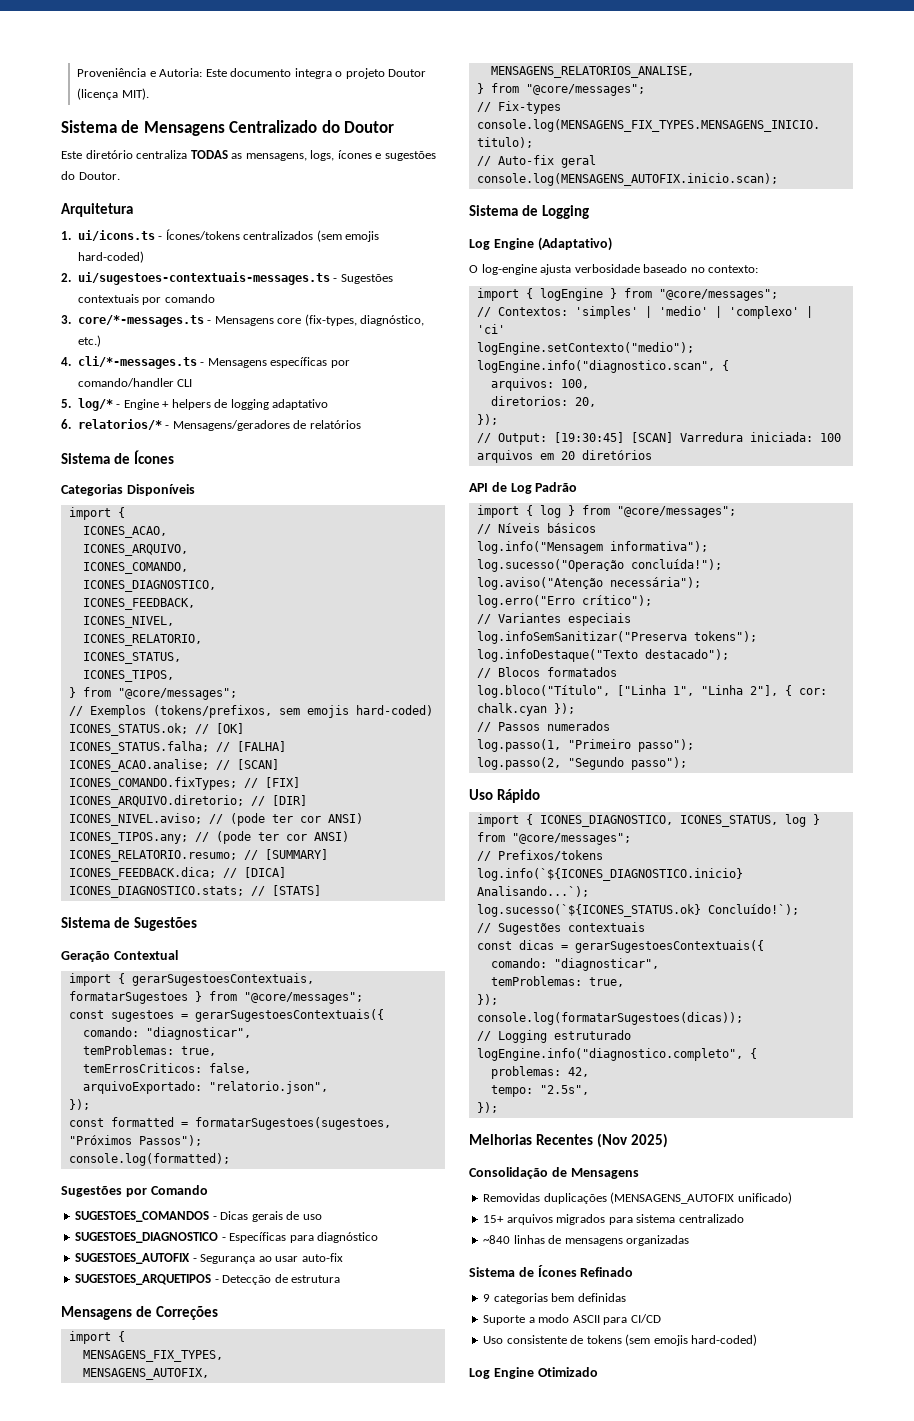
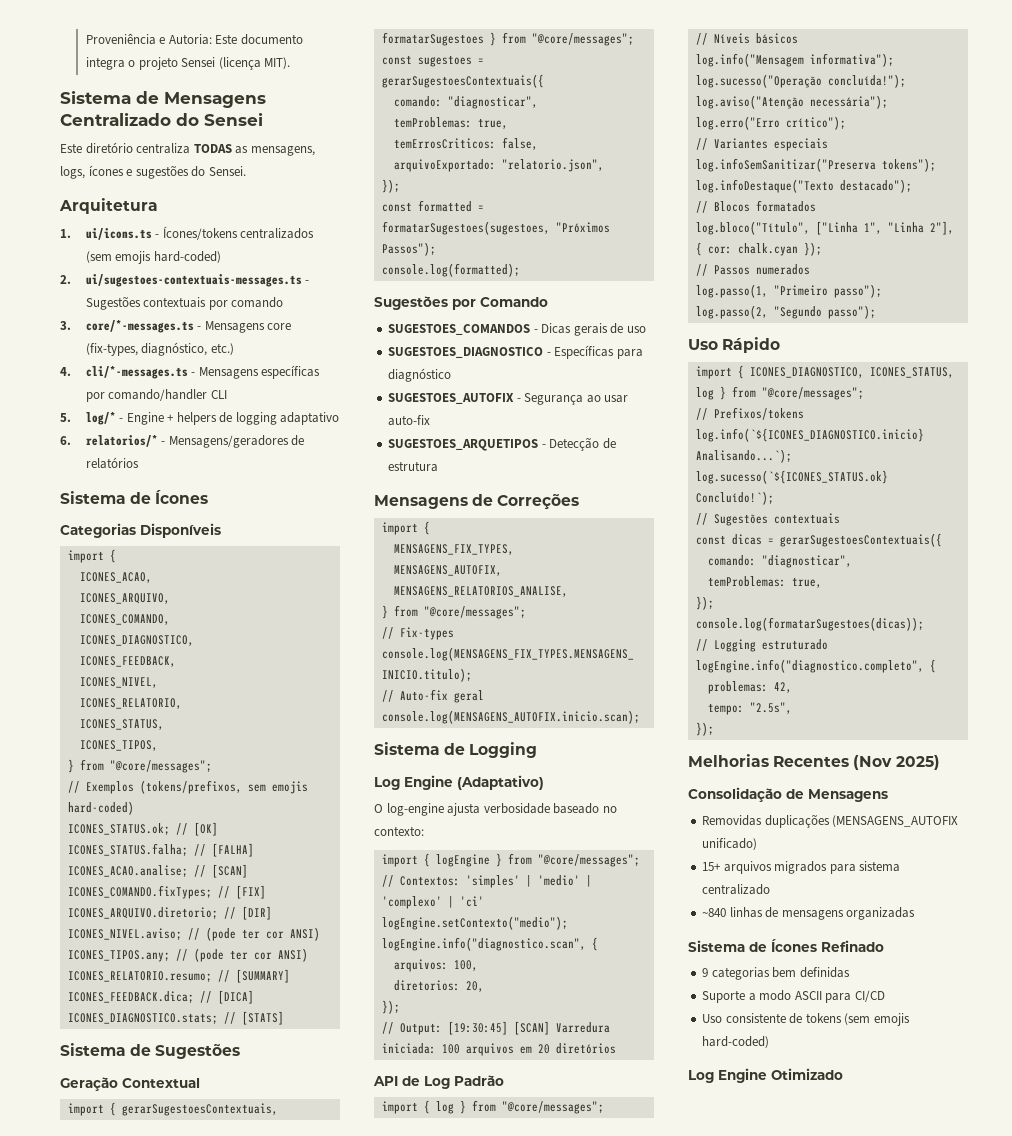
- Proveniência e Autoria: Este documento integra o projeto Doutor (licença MIT).
+ Proveniência e Autoria: Este documento integra o projeto Sensei (licença MIT).
- Sistema de Mensagens Centralizado do Doutor
+ Sistema de Mensagens Centralizado do Sensei
- Este diretório centraliza TODAS as mensagens, logs, ícones e sugestões do Doutor.
+ Este diretório centraliza TODAS as mensagens, logs, ícones e sugestões do Sensei.

